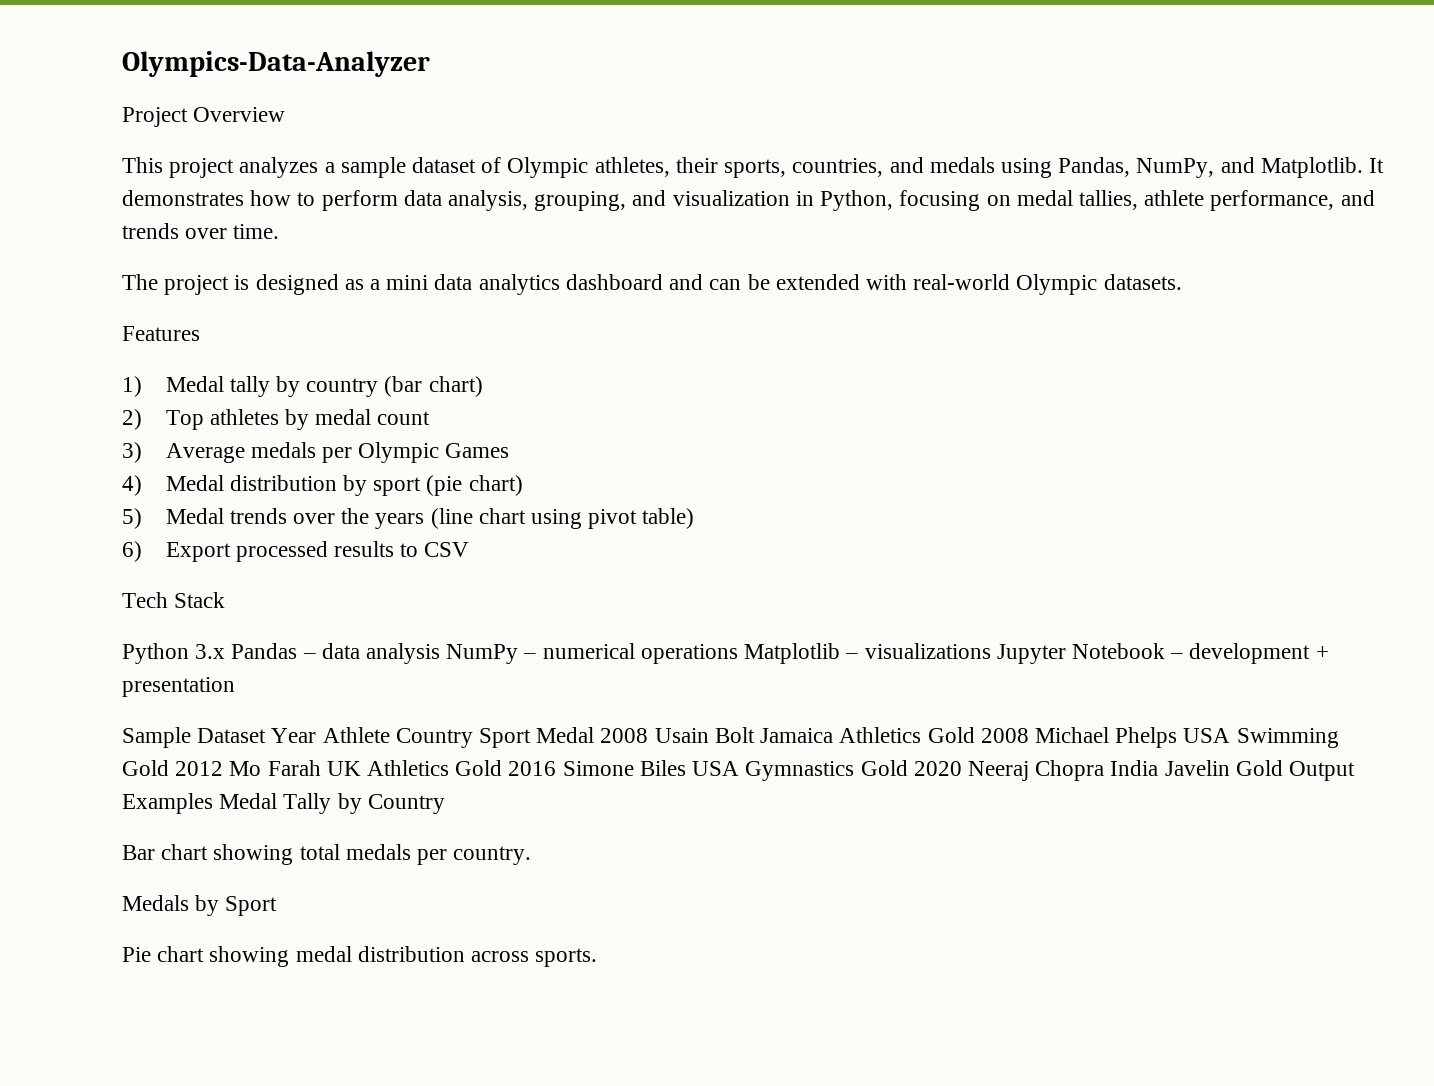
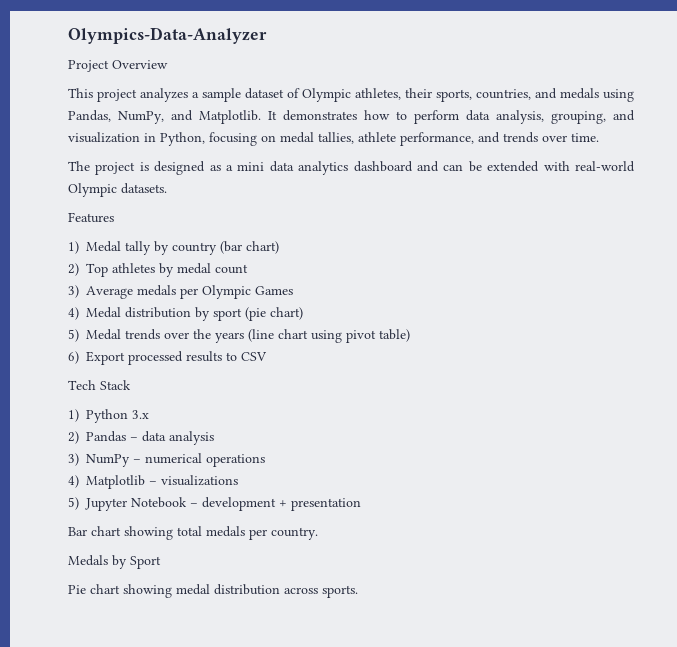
- Python 3.x Pandas – data analysis NumPy – numerical operations Matplotlib – visualizations Jupyter Notebook – development + presentation
+ 1) Python 3.x
+ 2) Pandas – data analysis
+ 3) NumPy – numerical operations
+ 4) Matplotlib – visualizations
+ 5) Jupyter Notebook – development + presentation
- Sample Dataset Year Athlete Country Sport Medal 2008 Usain Bolt Jamaica Athletics Gold 2008 Michael Phelps USA Swimming Gold 2012 Mo Farah UK Athletics Gold 2016 Simone Biles USA Gymnastics Gold 2020 Neeraj Chopra India Javelin Gold Output Examples Medal Tally by Country

